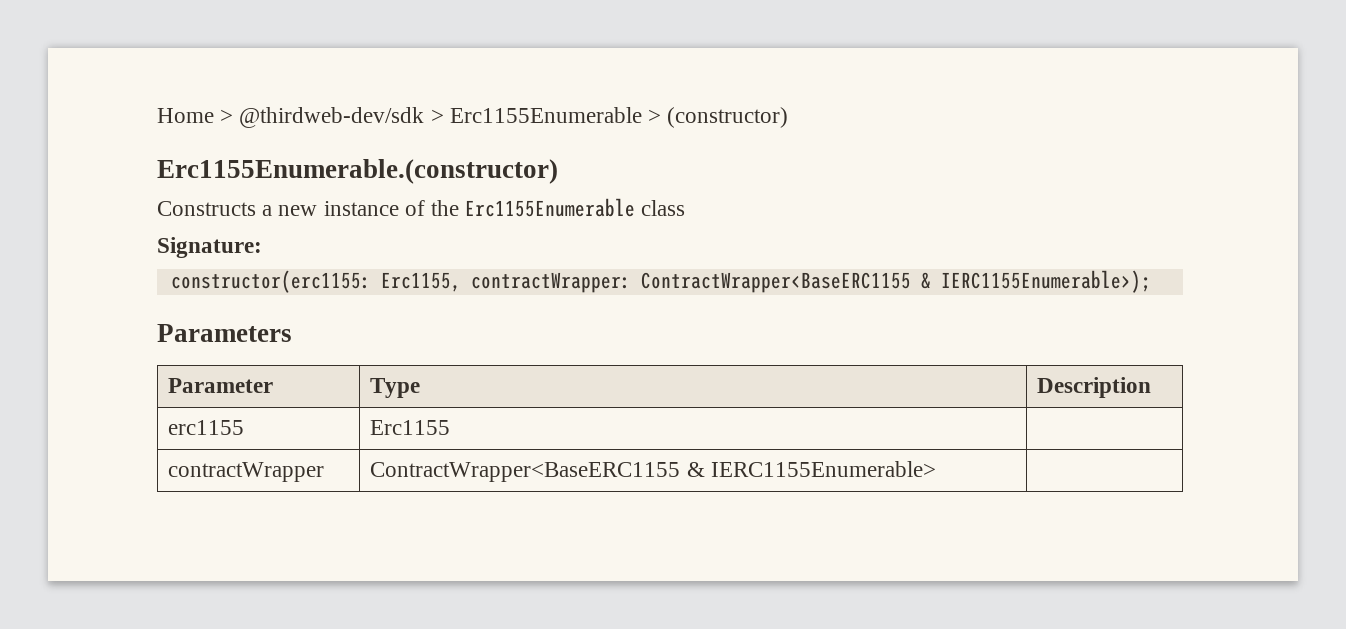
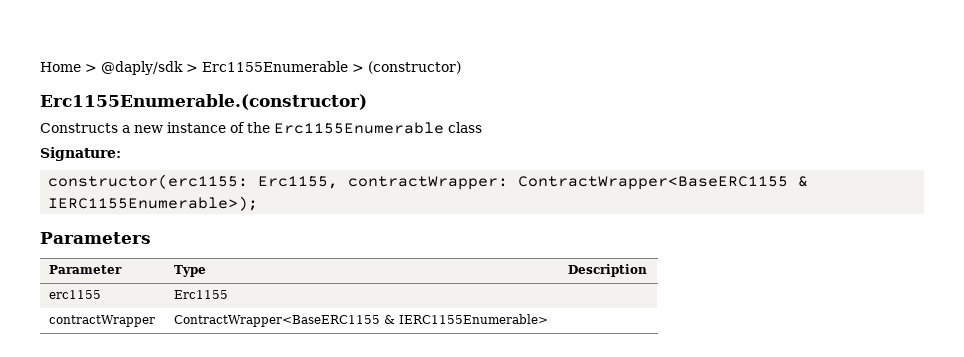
- Home > @thirdweb-dev/sdk > Erc1155Enumerable > (constructor)
+ Home > @daply/sdk > Erc1155Enumerable > (constructor)

